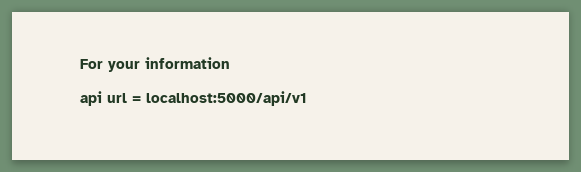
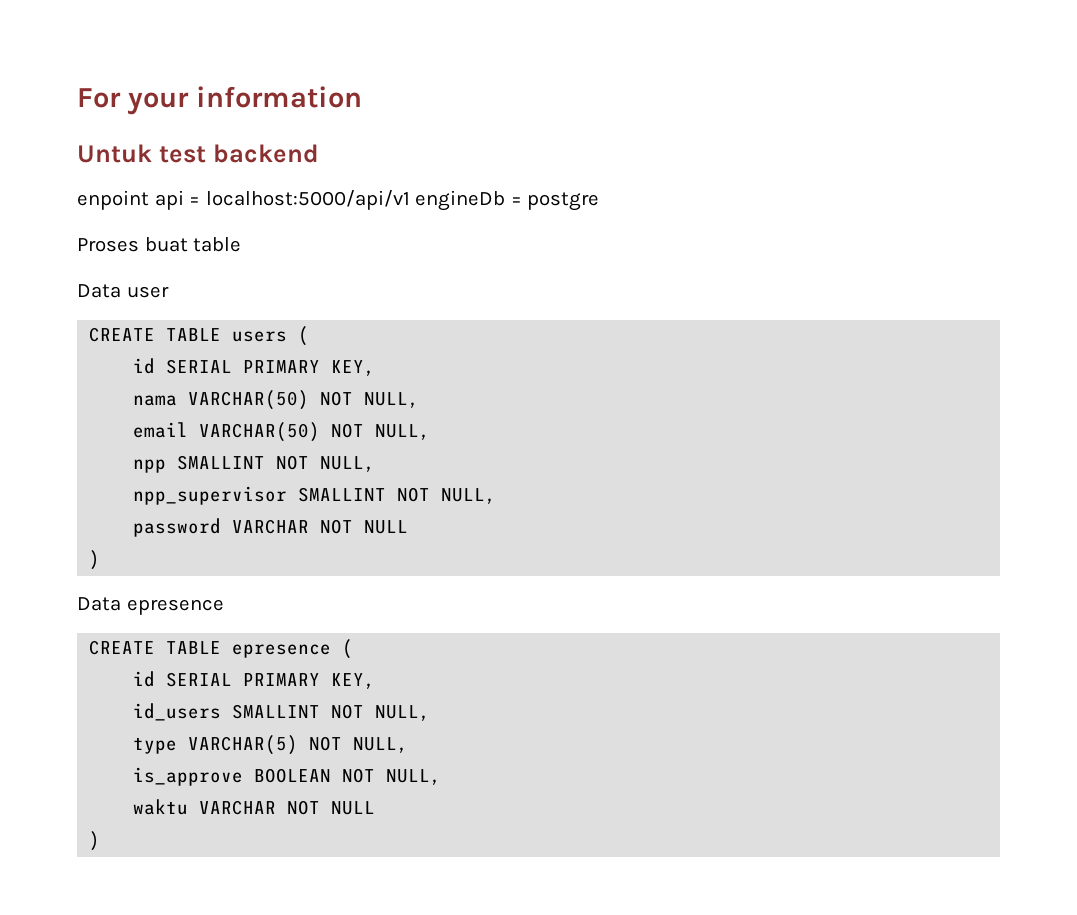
- api url = localhost:5000/api/v1
+ Untuk test backend
+ enpoint api = localhost:5000/api/v1 engineDb = postgre
+ Proses buat table
+ Data user
+ CREATE TABLE users (
+ id SERIAL PRIMARY KEY,
+ nama VARCHAR(50) NOT NULL,
+ email VARCHAR(50) NOT NULL,
+ npp SMALLINT NOT NULL,
+ npp_supervisor SMALLINT NOT NULL,
+ password VARCHAR NOT NULL
+ )
+ Data epresence
+ CREATE TABLE epresence (
+ id SERIAL PRIMARY KEY,
+ id_users SMALLINT NOT NULL,
+ type VARCHAR(5) NOT NULL,
+ is_approve BOOLEAN NOT NULL,
+ waktu VARCHAR NOT NULL
+ )

